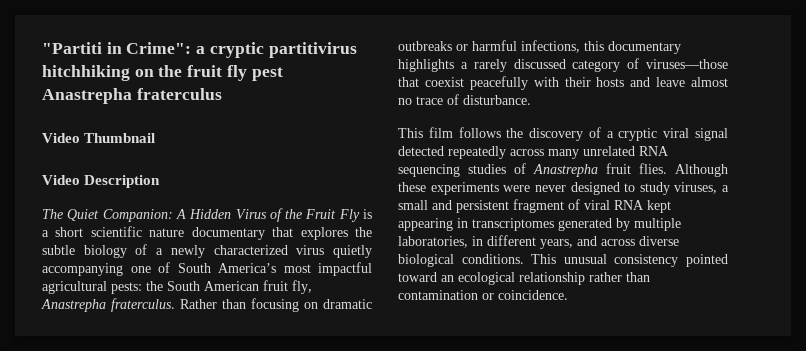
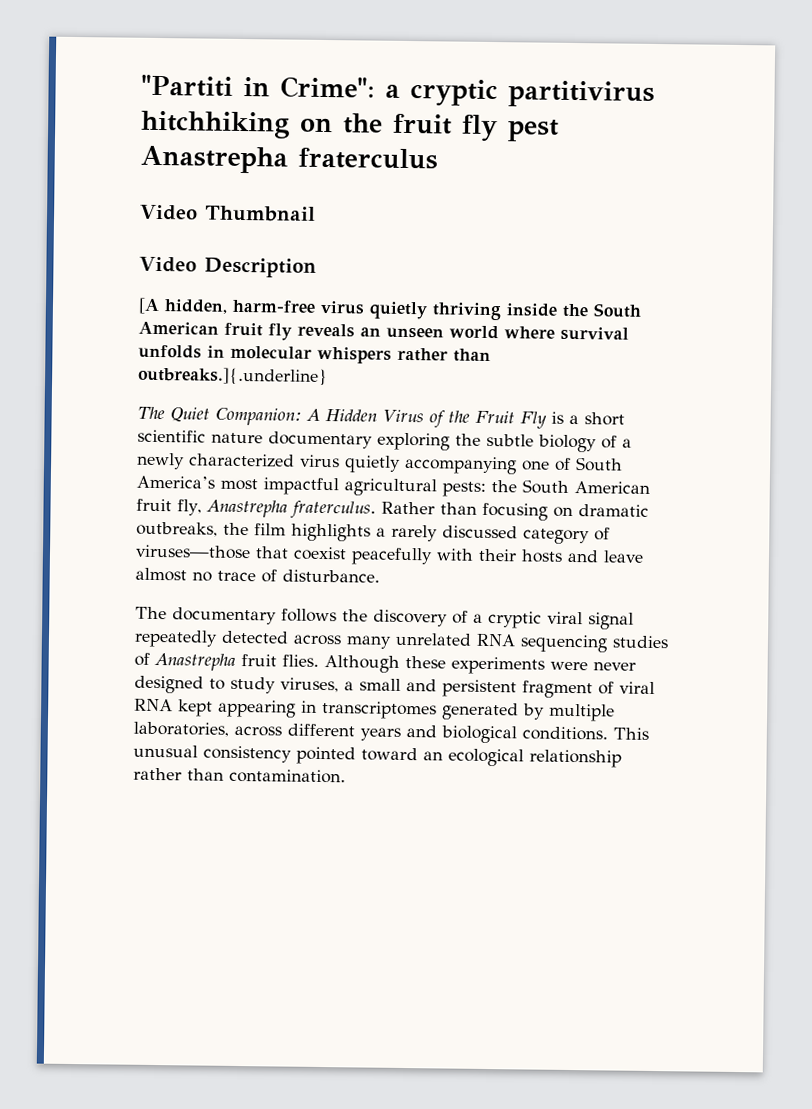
+ [A hidden, harm-free virus quietly thriving inside the South American fruit fly reveals an unseen world where survival unfolds in molecular whispers rather than outbreaks.]{.underline}
- The Quiet Companion: A Hidden Virus of the Fruit Fly is a short scientific nature documentary that explores the subtle biology of a newly characterized virus quietly accompanying one of South America’s most impactful agricultural pests: the South American fruit fly, Anastrepha fraterculus.
+ The Quiet Companion: A Hidden Virus of the Fruit Fly is a short scientific nature documentary exploring the subtle biology of a newly characterized virus quietly accompanying one of South America’s most impactful agricultural pests: the South American fruit fly, Anastrepha fraterculus.
- Rather than focusing on dramatic outbreaks or harmful infections, this documentary highlights a rarely discussed category of viruses—those that coexist peacefully with their hosts and leave almost no trace of disturbance.
+ Rather than focusing on dramatic outbreaks, the film highlights a rarely discussed category of viruses—those that coexist peacefully with their hosts and leave almost no trace of disturbance.
- This film follows the discovery of a cryptic viral signal detected repeatedly across many unrelated RNA sequencing studies of Anastrepha fruit flies.
+ The documentary follows the discovery of a cryptic viral signal repeatedly detected across many unrelated RNA sequencing studies of Anastrepha fruit flies.
- Although these experiments were never designed to study viruses, a small and persistent fragment of viral RNA kept appearing in transcriptomes generated by multiple laboratories, in different years, and across diverse biological conditions.
+ Although these experiments were never designed to study viruses, a small and persistent fragment of viral RNA kept appearing in transcriptomes generated by multiple laboratories, across different years and biological conditions.
- This unusual consistency pointed toward an ecological relationship rather than contamination or coincidence.
+ This unusual consistency pointed toward an ecological relationship rather than contamination.

